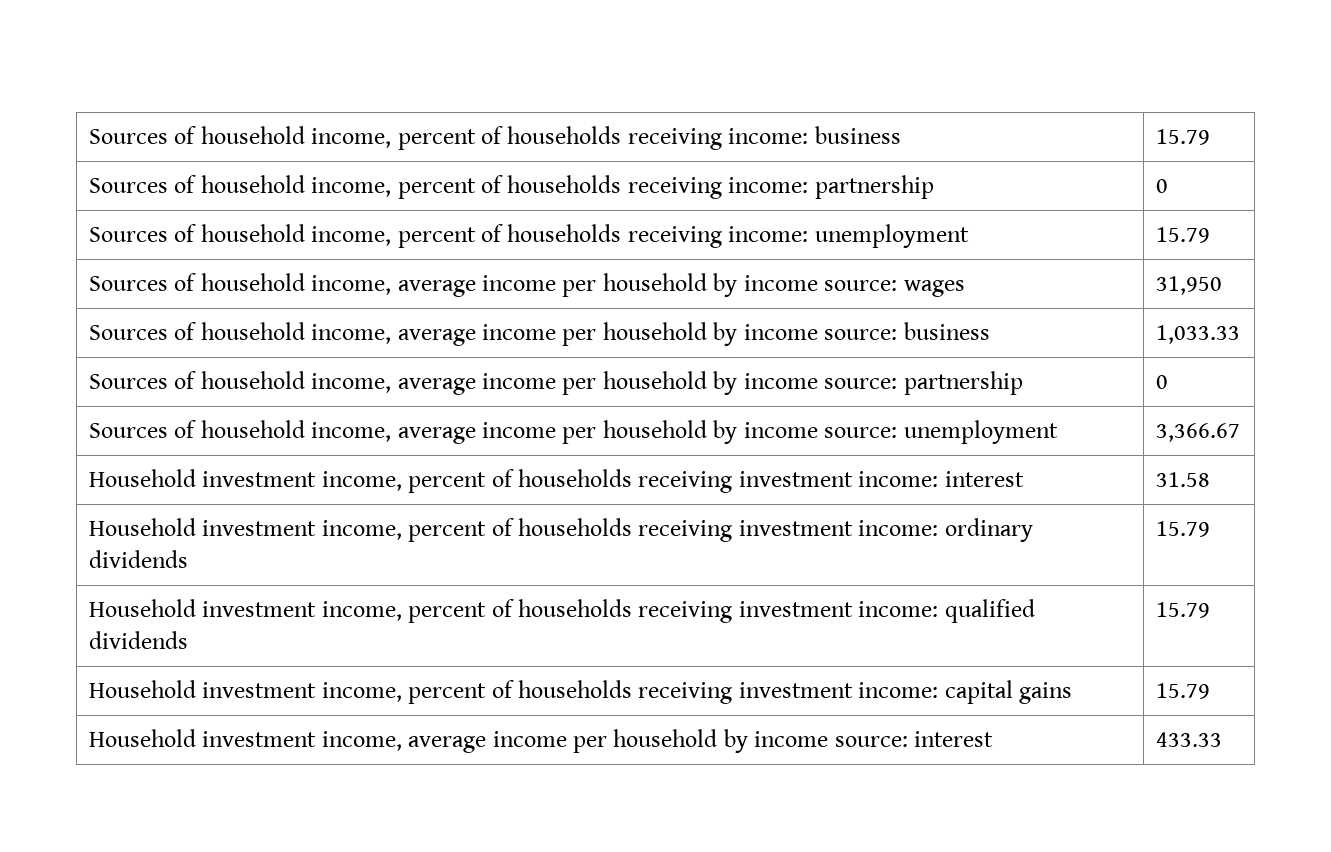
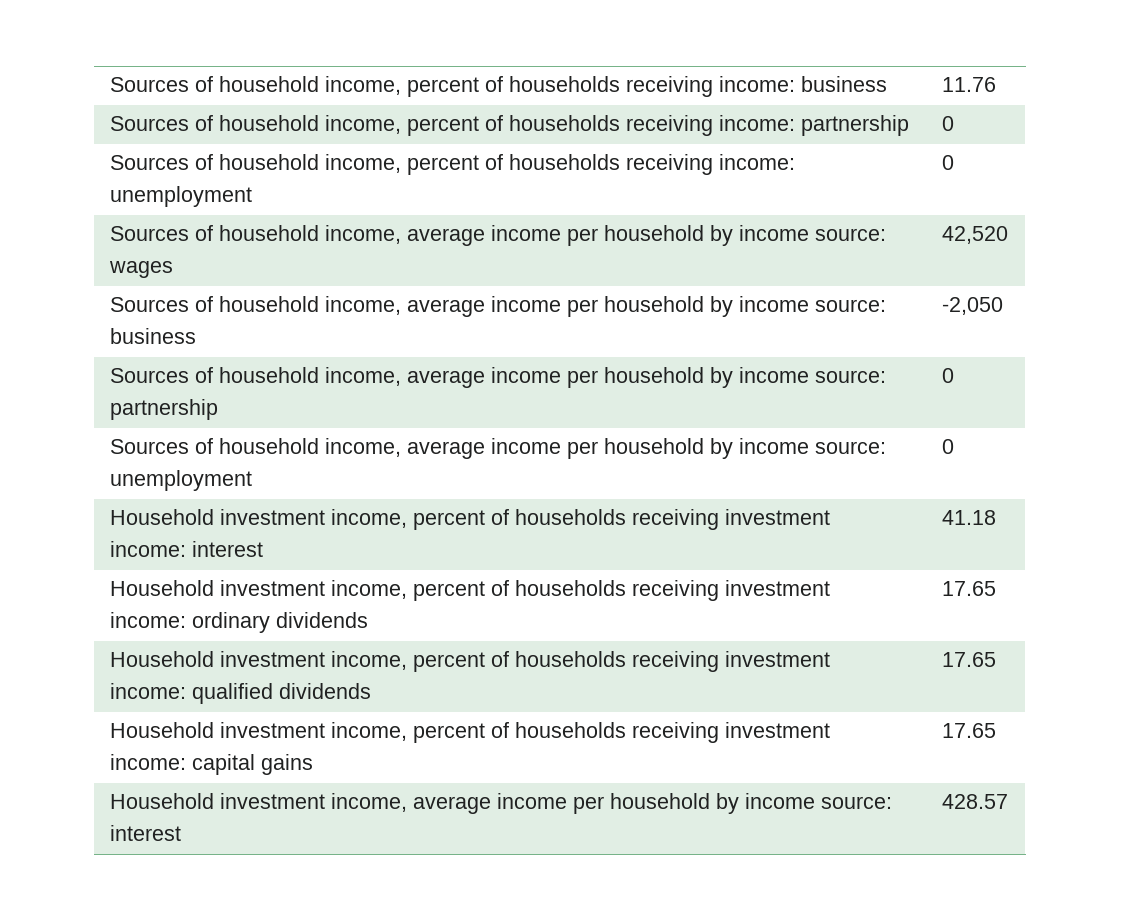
- Sources of household income, percent of households receiving income: business | 15.79
+ Sources of household income, percent of households receiving income: business | 11.76
- Sources of household income, percent of households receiving income: unemployment | 15.79
+ Sources of household income, percent of households receiving income: unemployment | 0
- Sources of household income, average income per household by income source: wages | 31,950
+ Sources of household income, average income per household by income source: wages | 42,520
- Sources of household income, average income per household by income source: business | 1,033.33
+ Sources of household income, average income per household by income source: business | -2,050
- Sources of household income, average income per household by income source: unemployment | 3,366.67
+ Sources of household income, average income per household by income source: unemployment | 0
- Household investment income, percent of households receiving investment income: interest | 31.58
+ Household investment income, percent of households receiving investment income: interest | 41.18
- Household investment income, percent of households receiving investment income: ordinary dividends | 15.79
+ Household investment income, percent of households receiving investment income: ordinary dividends | 17.65
- Household investment income, percent of households receiving investment income: qualified dividends | 15.79
+ Household investment income, percent of households receiving investment income: qualified dividends | 17.65
- Household investment income, percent of households receiving investment income: capital gains | 15.79
+ Household investment income, percent of households receiving investment income: capital gains | 17.65
- Household investment income, average income per household by income source: interest | 433.33
+ Household investment income, average income per household by income source: interest | 428.57

